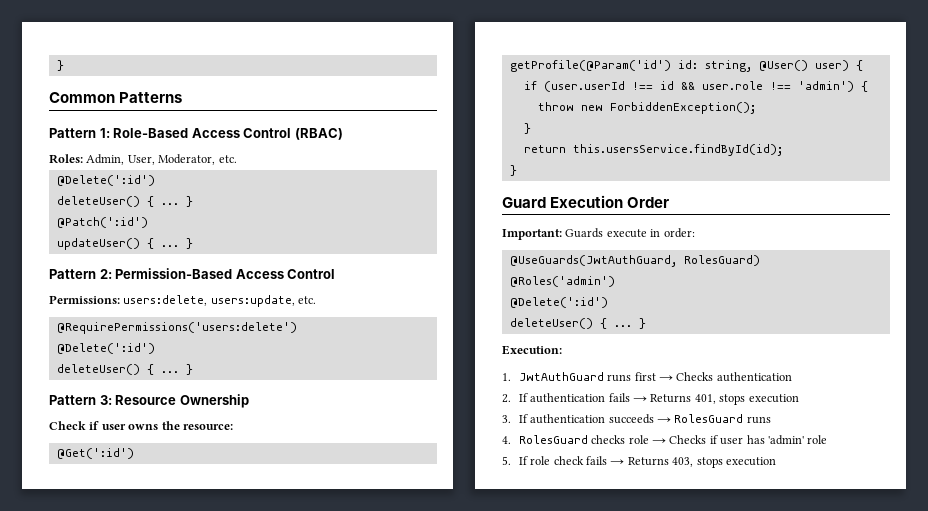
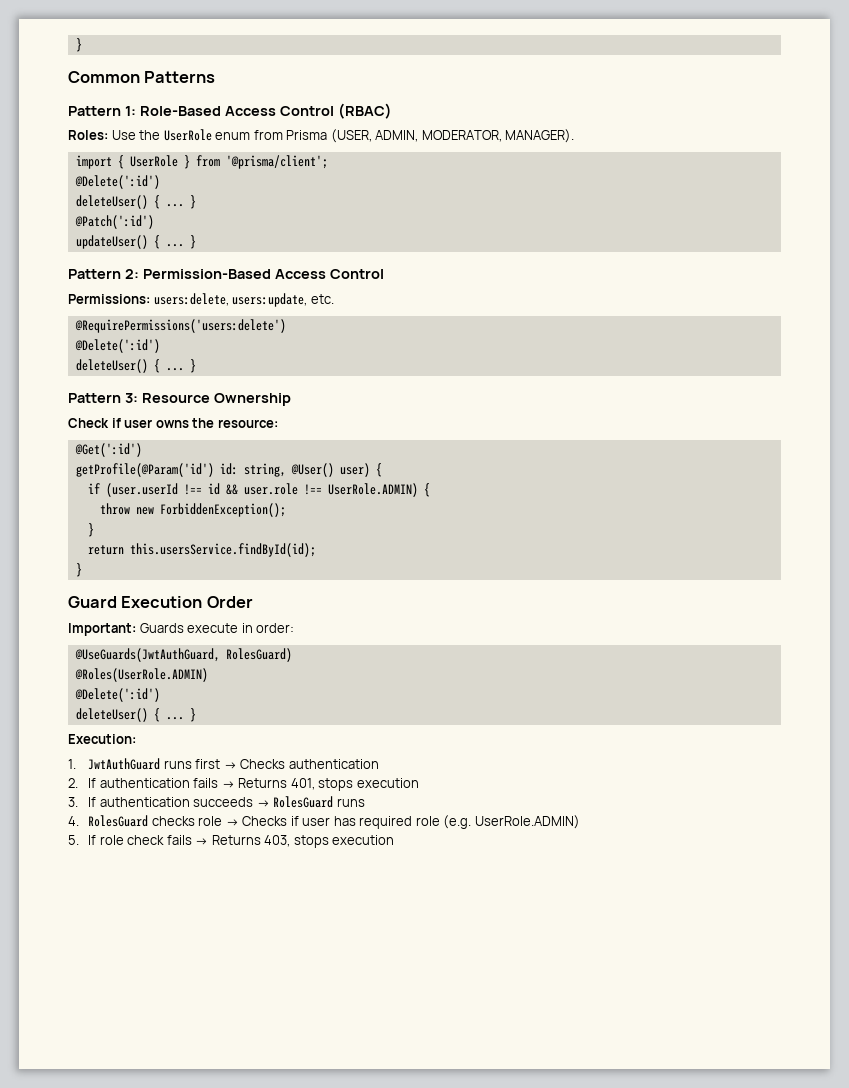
- Roles: Admin, User, Moderator, etc.
+ Roles: Use the UserRole enum from Prisma (USER, ADMIN, MODERATOR, MANAGER).
+ import { UserRole } from '@prisma/client';
- if (user.userId !== id && user.role !== 'admin') {
+ if (user.userId !== id && user.role !== UserRole.ADMIN) {
- @Roles('admin')
+ @Roles(UserRole.ADMIN)
- 4. RolesGuard checks role → Checks if user has 'admin' role
+ 4. RolesGuard checks role → Checks if user has required role (e.g. UserRole.ADMIN)

